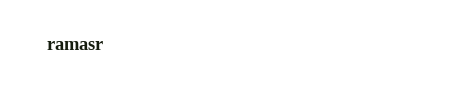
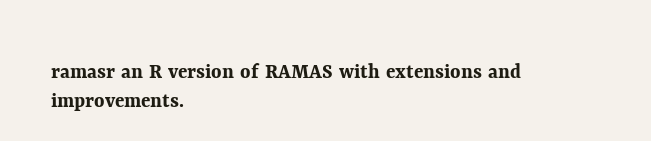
- ramasr
+ ramasr an R version of RAMAS with extensions and improvements.

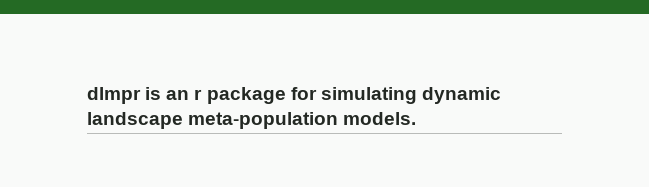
- ramasr an R version of RAMAS with extensions and improvements.
+ dlmpr is an r package for simulating dynamic landscape meta-population models.

